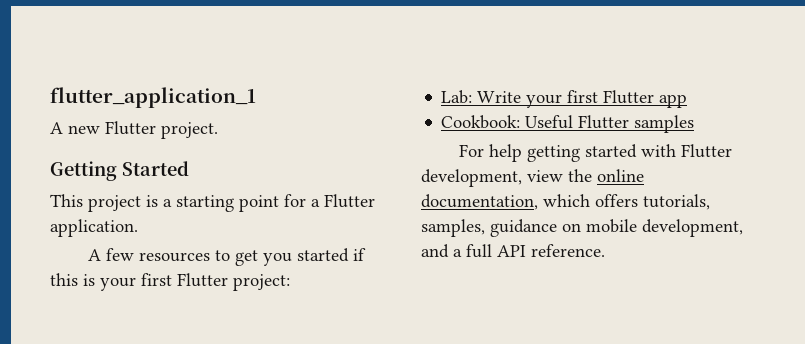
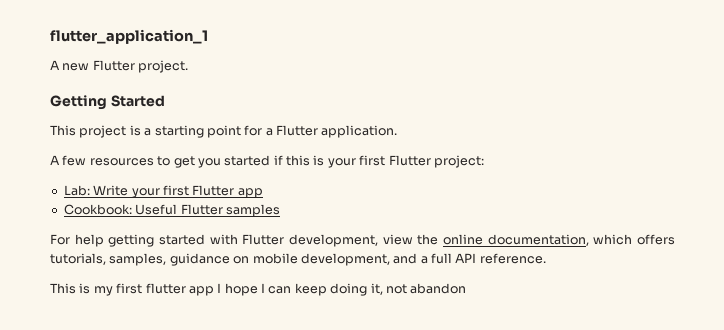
+ This is my first flutter app I hope I can keep doing it, not abandon

